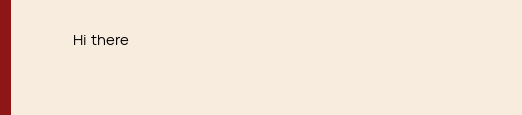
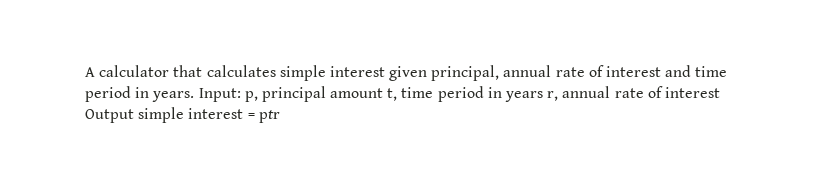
- Hi there
+ A calculator that calculates simple interest given principal, annual rate of interest and time period in years. Input: p, principal amount t, time period in years r, annual rate of interest Output simple interest = ptr

